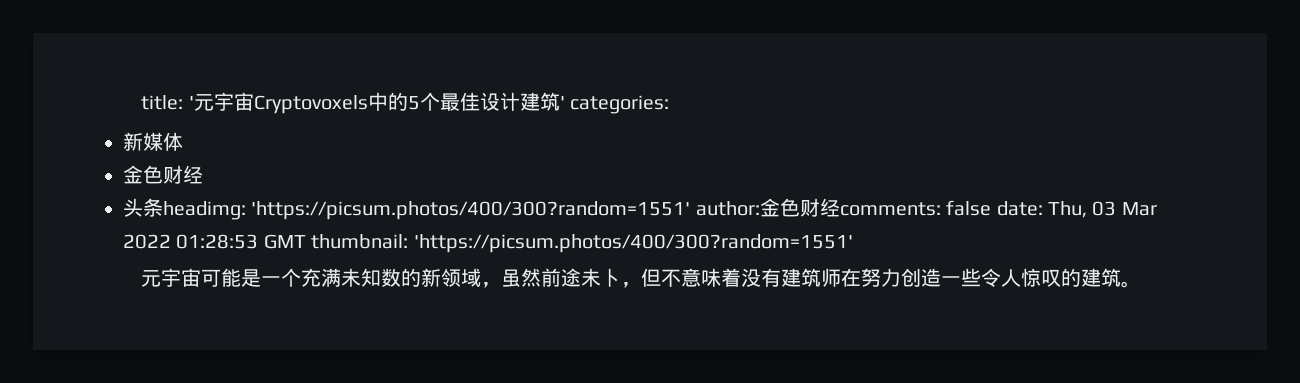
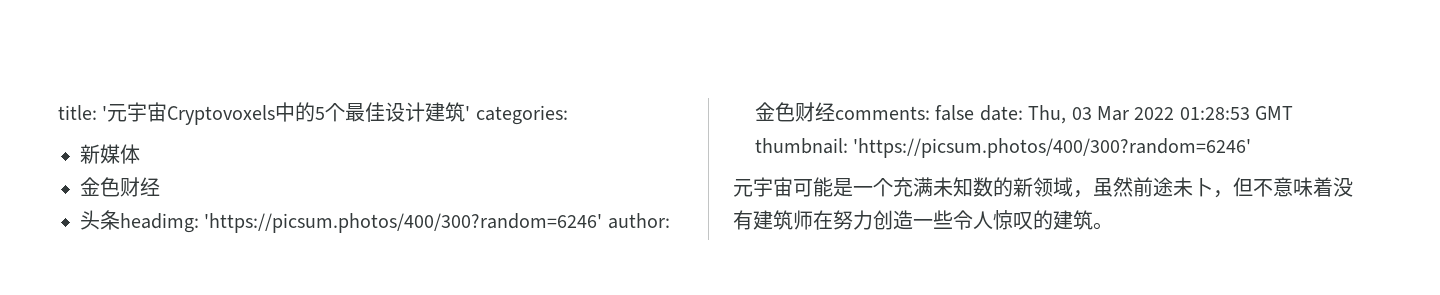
- 头条headimg: 'https://picsum.photos/400/300?random=1551' author:金色财经comments: false date: Thu, 03 Mar 2022 01:28:53 GMT thumbnail: 'https://picsum.photos/400/300?random=1551'
+ 头条headimg: 'https://picsum.photos/400/300?random=6246' author:金色财经comments: false date: Thu, 03 Mar 2022 01:28:53 GMT thumbnail: 'https://picsum.photos/400/300?random=6246'

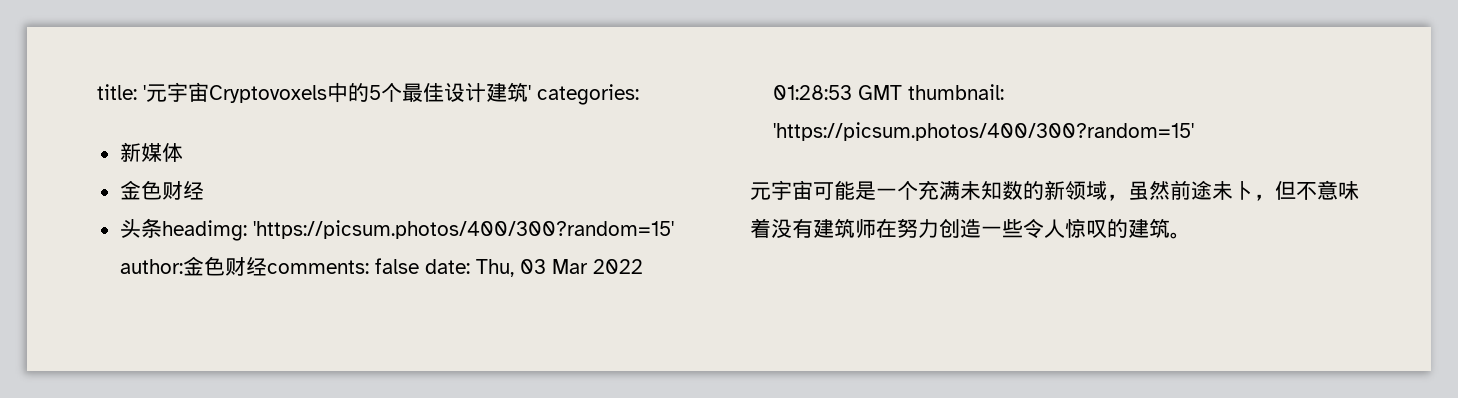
- 头条headimg: 'https://picsum.photos/400/300?random=6246' author:金色财经comments: false date: Thu, 03 Mar 2022 01:28:53 GMT thumbnail: 'https://picsum.photos/400/300?random=6246'
+ 头条headimg: 'https://picsum.photos/400/300?random=15' author:金色财经comments: false date: Thu, 03 Mar 2022 01:28:53 GMT thumbnail: 'https://picsum.photos/400/300?random=15'

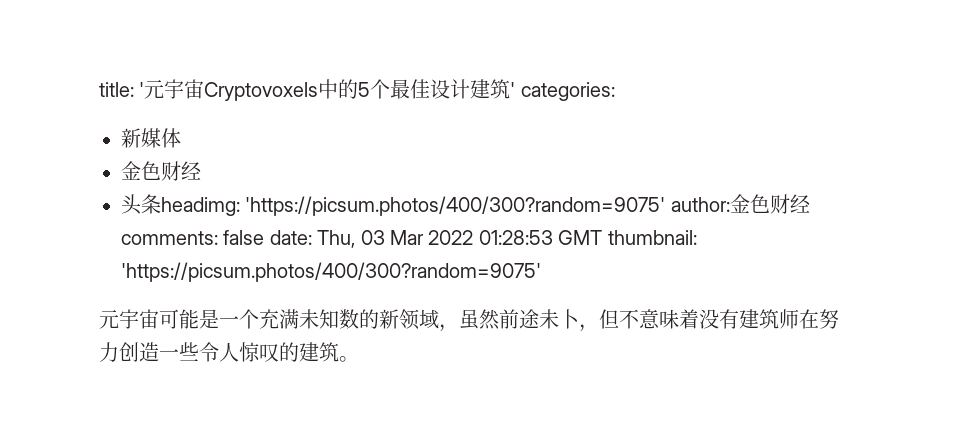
- 头条headimg: 'https://picsum.photos/400/300?random=15' author:金色财经comments: false date: Thu, 03 Mar 2022 01:28:53 GMT thumbnail: 'https://picsum.photos/400/300?random=15'
+ 头条headimg: 'https://picsum.photos/400/300?random=9075' author:金色财经comments: false date: Thu, 03 Mar 2022 01:28:53 GMT thumbnail: 'https://picsum.photos/400/300?random=9075'

